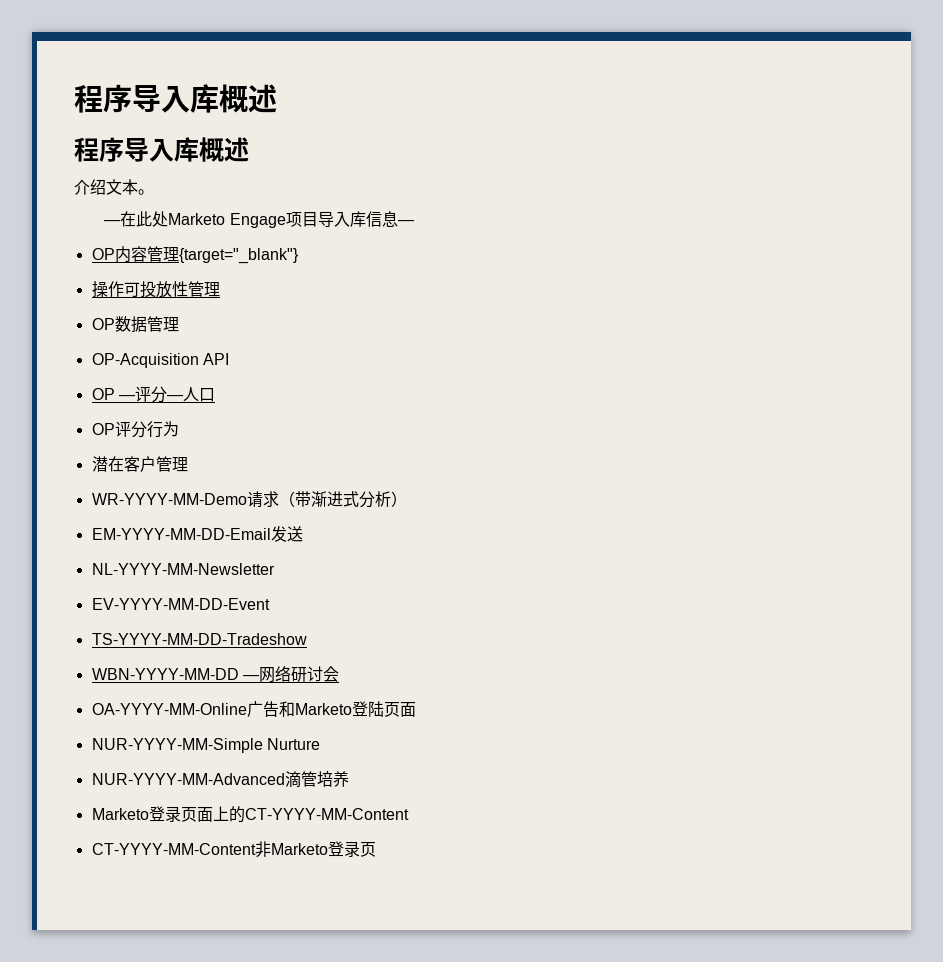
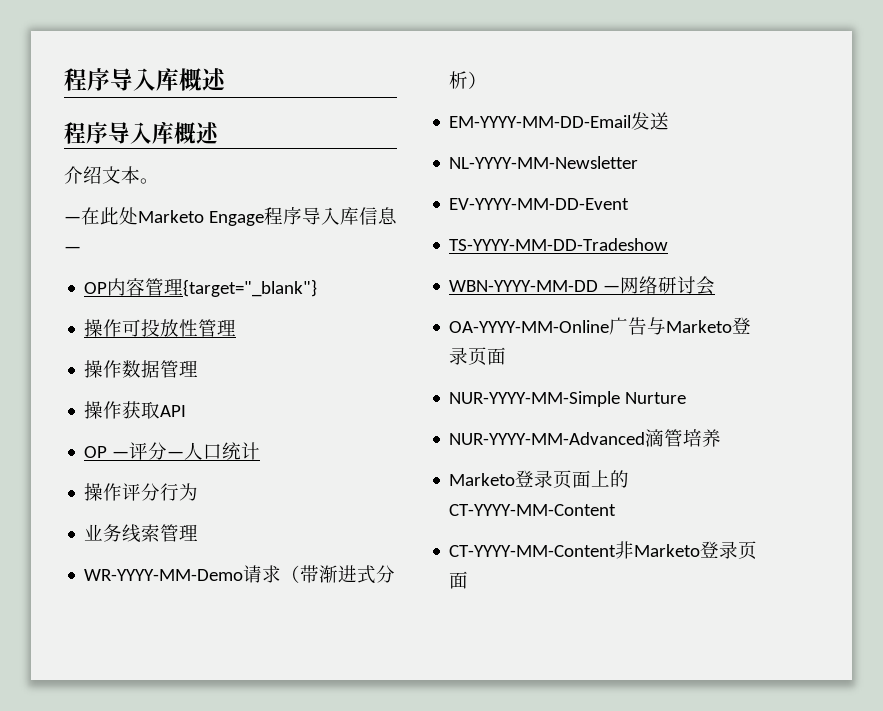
- —在此处Marketo Engage项目导入库信息—
+ —在此处Marketo Engage程序导入库信息—
- OP数据管理
+ 操作数据管理
- OP-Acquisition API
+ 操作获取API
- OP —评分—人口
- OP评分行为
+ OP —评分—人口统计
+ 操作评分行为
- 潜在客户管理
+ 业务线索管理
- OA-YYYY-MM-Online广告和Marketo登陆页面
+ OA-YYYY-MM-Online广告与Marketo登录页面
- CT-YYYY-MM-Content非Marketo登录页
+ CT-YYYY-MM-Content非Marketo登录页面

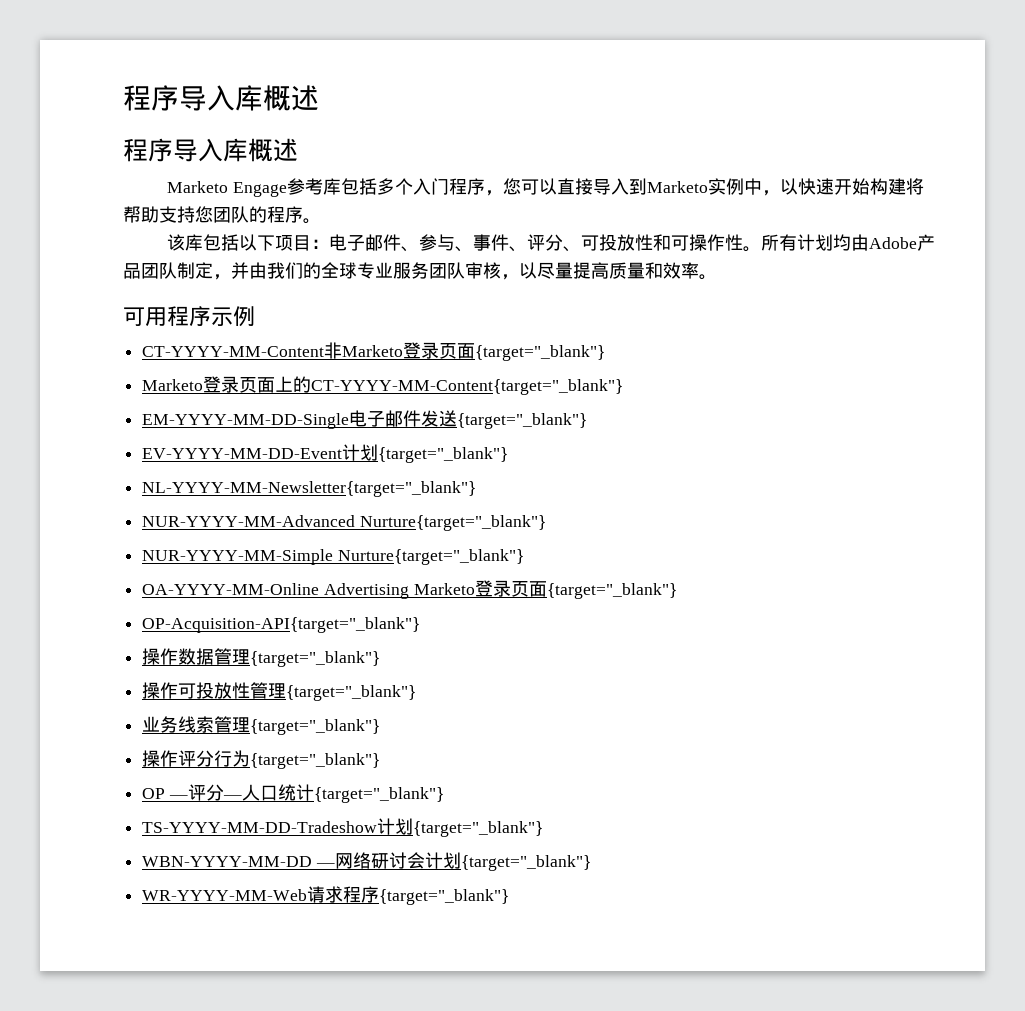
- 介绍文本。
- —在此处Marketo Engage程序导入库信息—
- OP内容管理{target="_blank"}
+ Marketo Engage参考库包括多个入门程序，您可以直接导入到Marketo实例中，以快速开始构建将帮助支持您团队的程序。
+ 该库包括以下项目：电子邮件、参与、事件、评分、可投放性和可操作性。所有计划均由Adobe产品团队制定，并由我们的全球专业服务团队审核，以尽量提高质量和效率。
+ 可用程序示例
+ CT-YYYY-MM-Content非Marketo登录页面{target="_blank"}
+ Marketo登录页面上的CT-YYYY-MM-Content{target="_blank"}
+ EM-YYYY-MM-DD-Single电子邮件发送{target="_blank"}
+ EV-YYYY-MM-DD-Event计划{target="_blank"}
+ NL-YYYY-MM-Newsletter{target="_blank"}
+ NUR-YYYY-MM-Advanced Nurture{target="_blank"}
+ NUR-YYYY-MM-Simple Nurture{target="_blank"}
+ OA-YYYY-MM-Online Advertising Marketo登录页面{target="_blank"}
+ OP-Acquisition-API{target="_blank"}
+ 操作数据管理{target="_blank"}
- 操作可投放性管理
- 操作数据管理
- 操作获取API
+ 操作可投放性管理{target="_blank"}
+ 业务线索管理{target="_blank"}
+ 操作评分行为{target="_blank"}
- OP —评分—人口统计
- 操作评分行为
- 业务线索管理
- WR-YYYY-MM-Demo请求（带渐进式分析）
- EM-YYYY-MM-DD-Email发送
- NL-YYYY-MM-Newsletter
- EV-YYYY-MM-DD-Event
+ OP —评分—人口统计{target="_blank"}
- TS-YYYY-MM-DD-Tradeshow
+ TS-YYYY-MM-DD-Tradeshow计划{target="_blank"}
- WBN-YYYY-MM-DD —网络研讨会
- OA-YYYY-MM-Online广告与Marketo登录页面
- NUR-YYYY-MM-Simple Nurture
- NUR-YYYY-MM-Advanced滴管培养
- Marketo登录页面上的CT-YYYY-MM-Content
- CT-YYYY-MM-Content非Marketo登录页面
+ WBN-YYYY-MM-DD —网络研讨会计划{target="_blank"}
+ WR-YYYY-MM-Web请求程序{target="_blank"}

